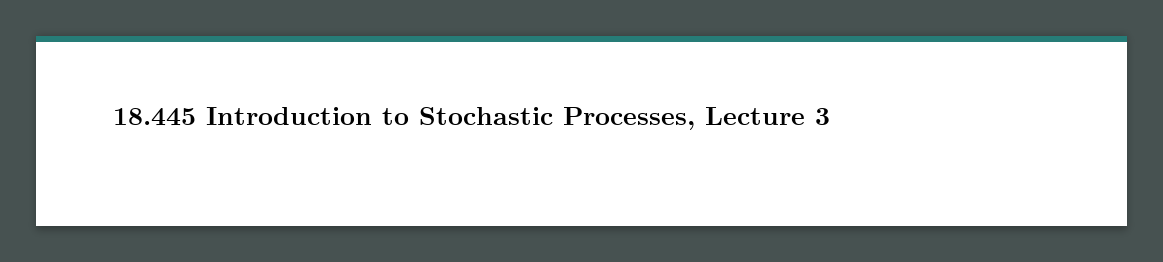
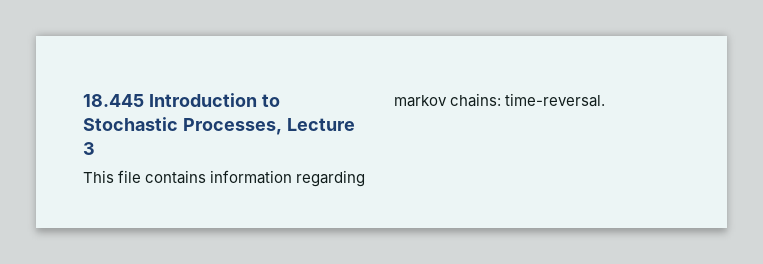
+ This file contains information regarding markov chains: time-reversal.

